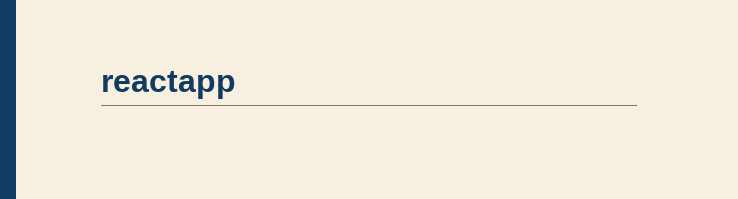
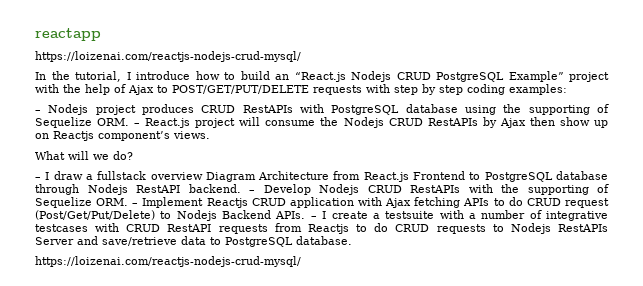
  reactapp
+ https://loizenai.com/reactjs-nodejs-crud-mysql/
+ In the tutorial, I introduce how to build an “React.js Nodejs CRUD PostgreSQL Example” project with the help of Ajax to POST/GET/PUT/DELETE requests with step by step coding examples:
+ – Nodejs project produces CRUD RestAPIs with PostgreSQL database using the supporting of Sequelize ORM. – React.js project will consume the Nodejs CRUD RestAPIs by Ajax then show up on Reactjs component’s views.
+ What will we do?
+ – I draw a fullstack overview Diagram Architecture from React.js Frontend to PostgreSQL database through Nodejs RestAPI backend. – Develop Nodejs CRUD RestAPIs with the supporting of Sequelize ORM. – Implement Reactjs CRUD application with Ajax fetching APIs to do CRUD request (Post/Get/Put/Delete) to Nodejs Backend APIs. – I create a testsuite with a number of integrative testcases with CRUD RestAPI requests from Reactjs to do CRUD requests to Nodejs RestAPIs Server and save/retrieve data to PostgreSQL database.
+ https://loizenai.com/reactjs-nodejs-crud-mysql/

